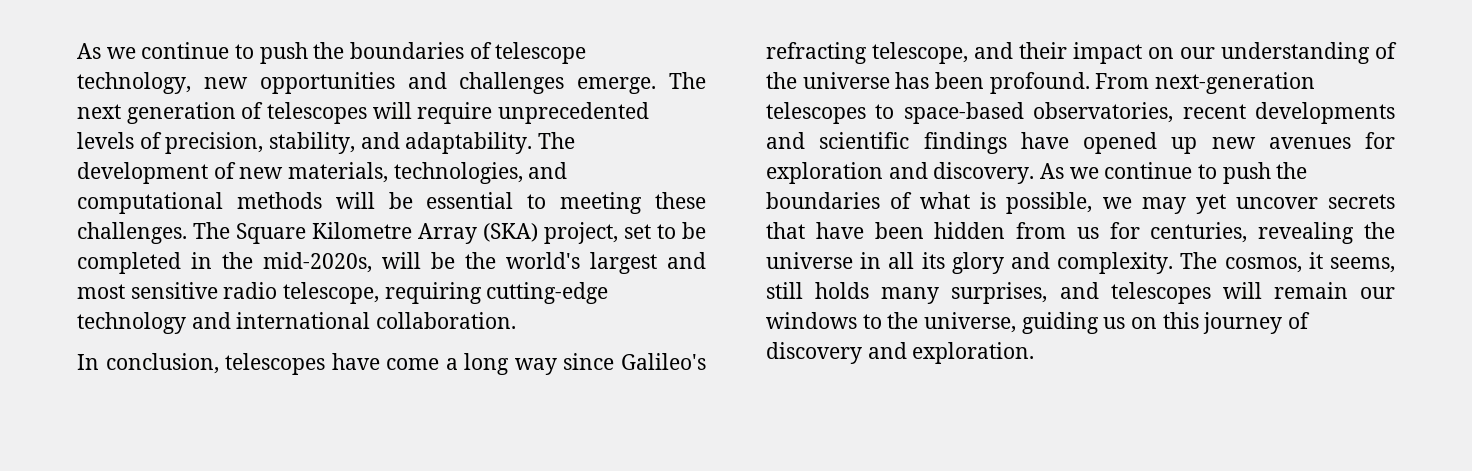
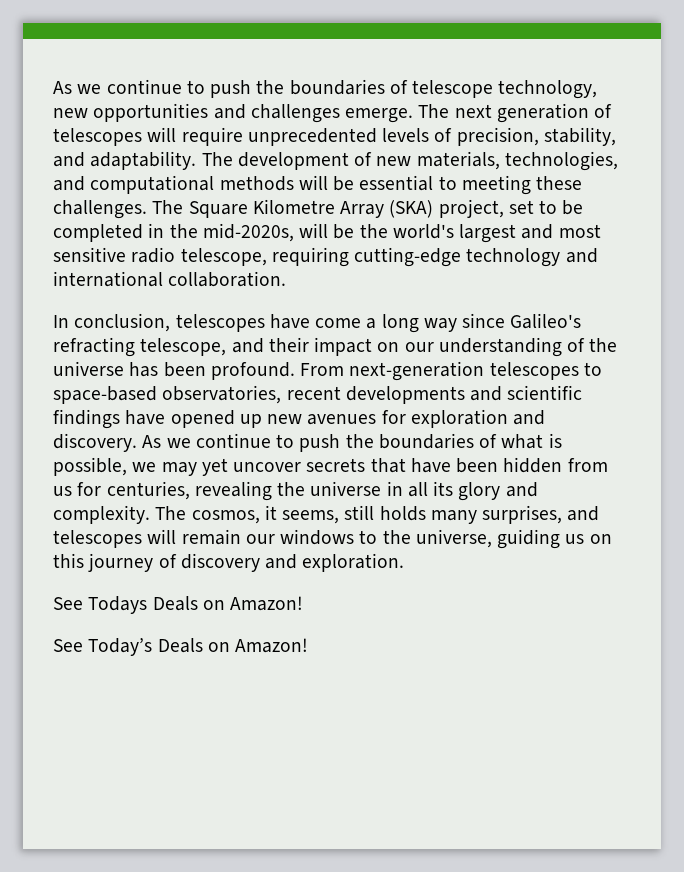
+ See Todays Deals on Amazon!
+ See Today’s Deals on Amazon!

